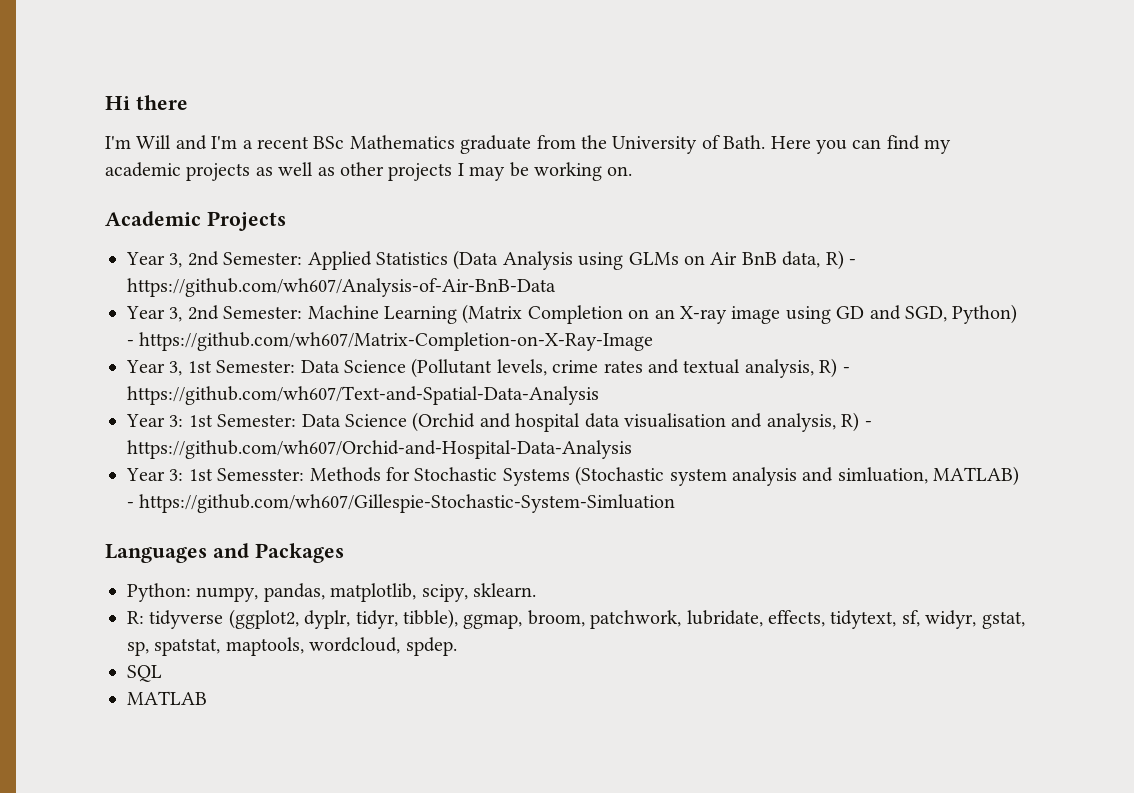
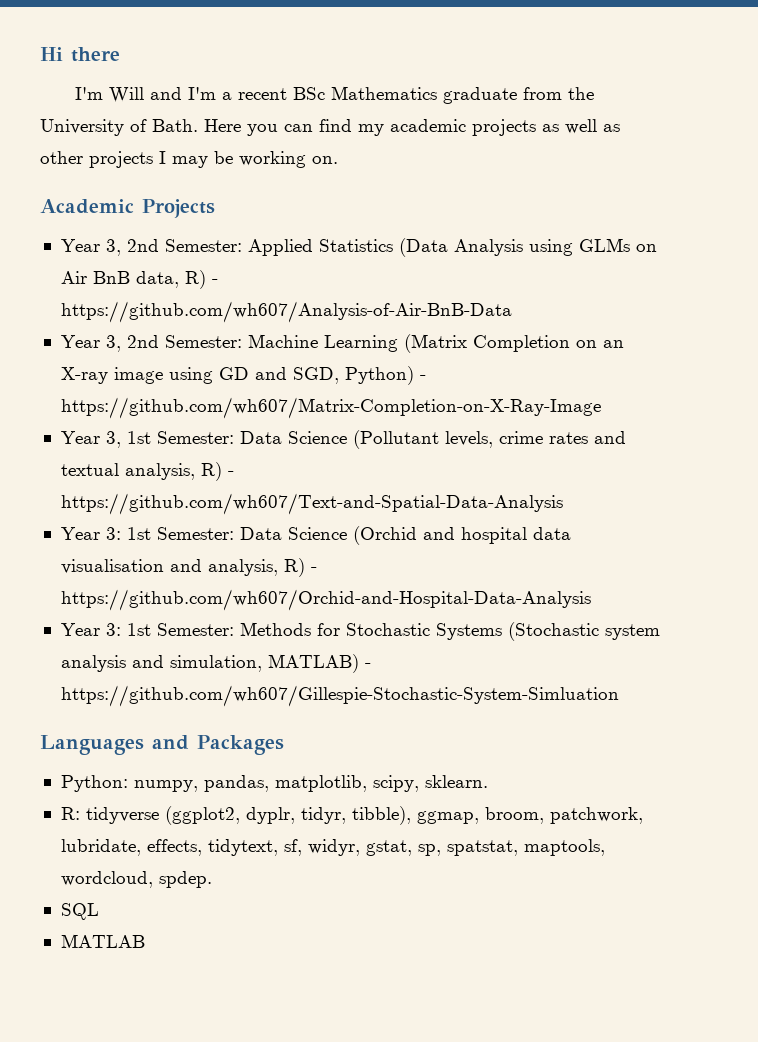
- Year 3: 1st Semesster: Methods for Stochastic Systems (Stochastic system analysis and simluation, MATLAB) - https://github.com/wh607/Gillespie-Stochastic-System-Simluation
+ Year 3: 1st Semester: Methods for Stochastic Systems (Stochastic system analysis and simulation, MATLAB) - https://github.com/wh607/Gillespie-Stochastic-System-Simluation

